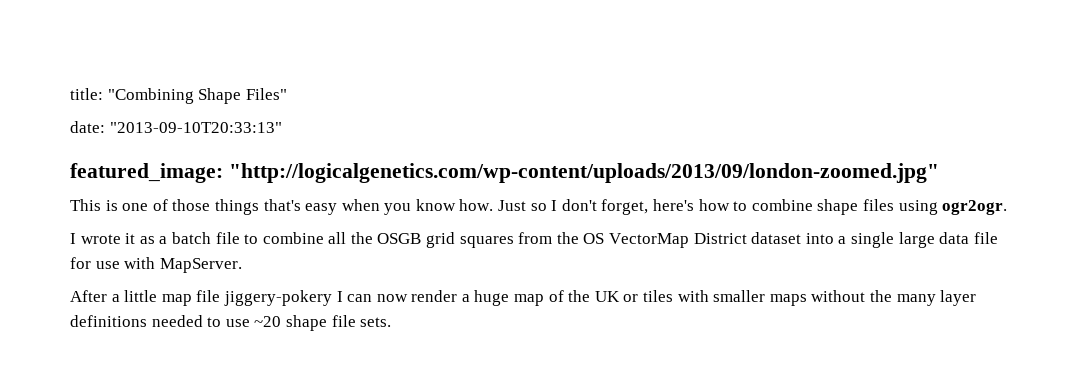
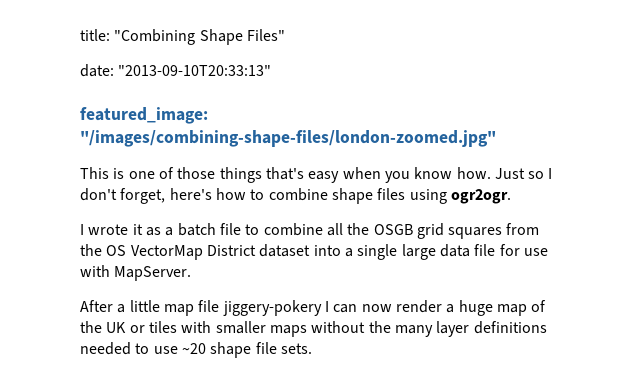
- featured_image: "http://logicalgenetics.com/wp-content/uploads/2013/09/london-zoomed.jpg"
+ featured_image: "/images/combining-shape-files/london-zoomed.jpg"

